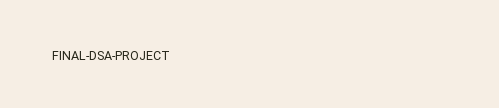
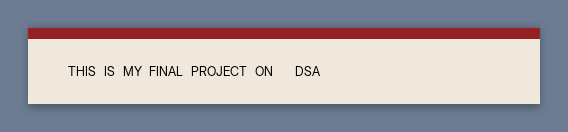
- FINAL-DSA-PROJECT
+ THIS IS MY FINAL PROJECT ON DSA

